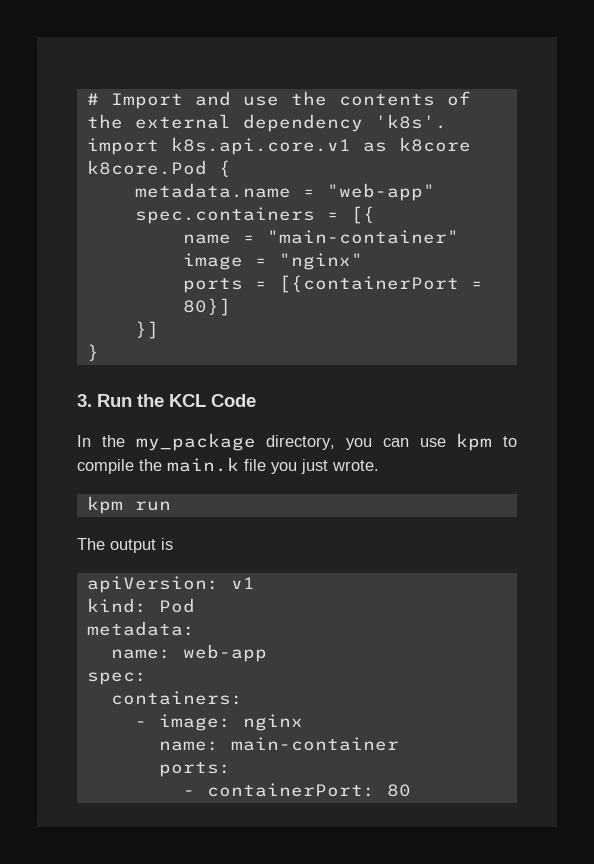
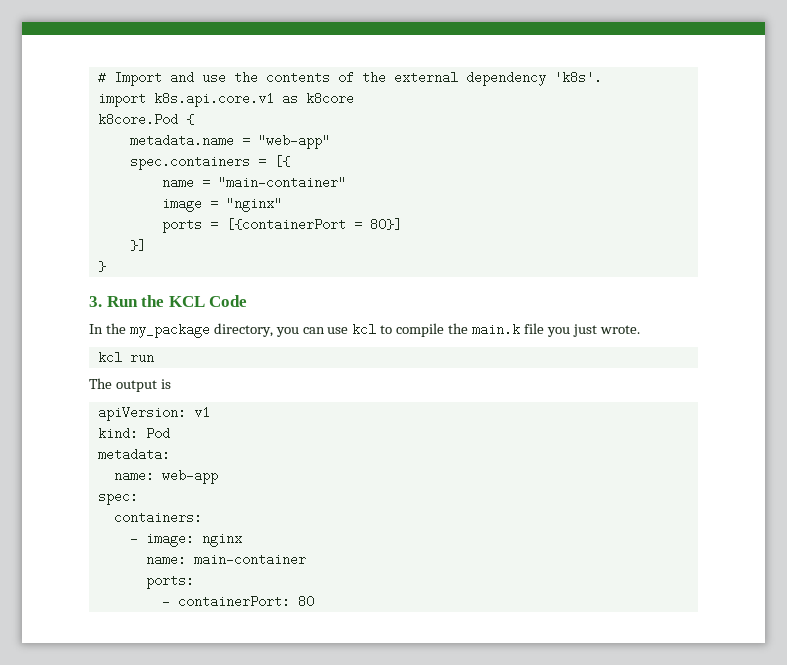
- In the my_package directory, you can use kpm to compile the main.k file you just wrote.
+ In the my_package directory, you can use kcl to compile the main.k file you just wrote.
- kpm run
+ kcl run

